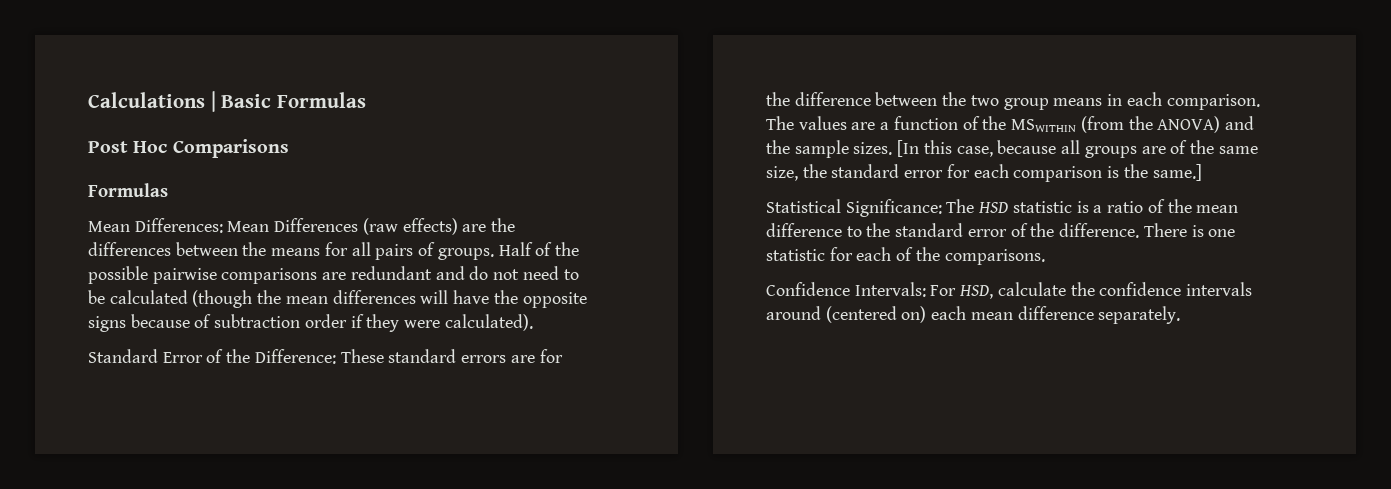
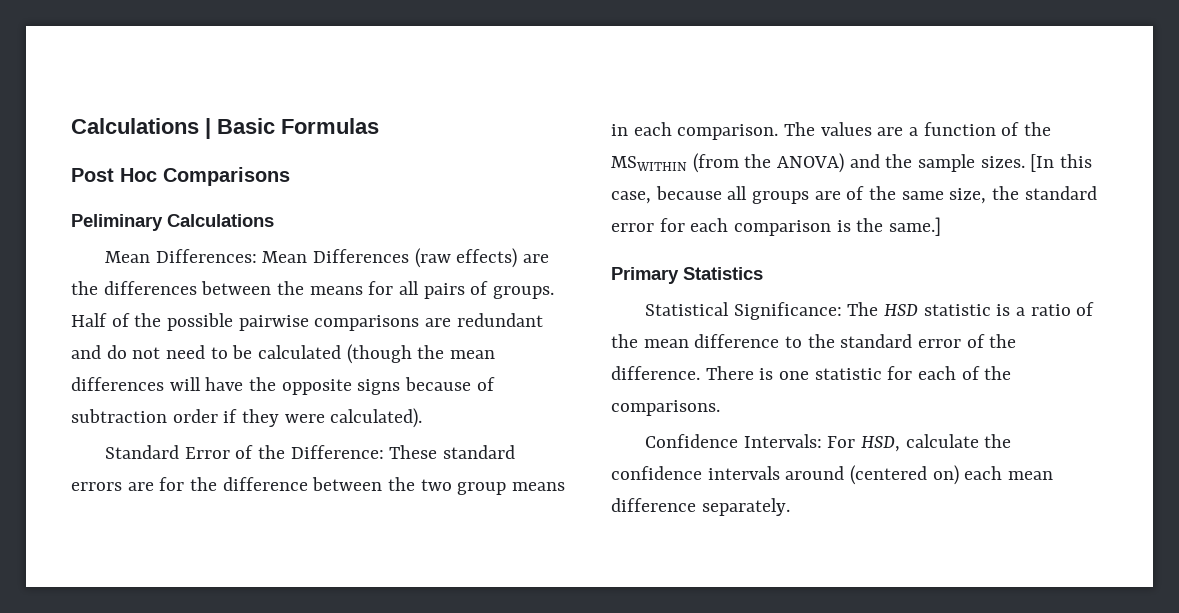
  Post Hoc Comparisons
- Formulas
+ Peliminary Calculations
+ Primary Statistics

